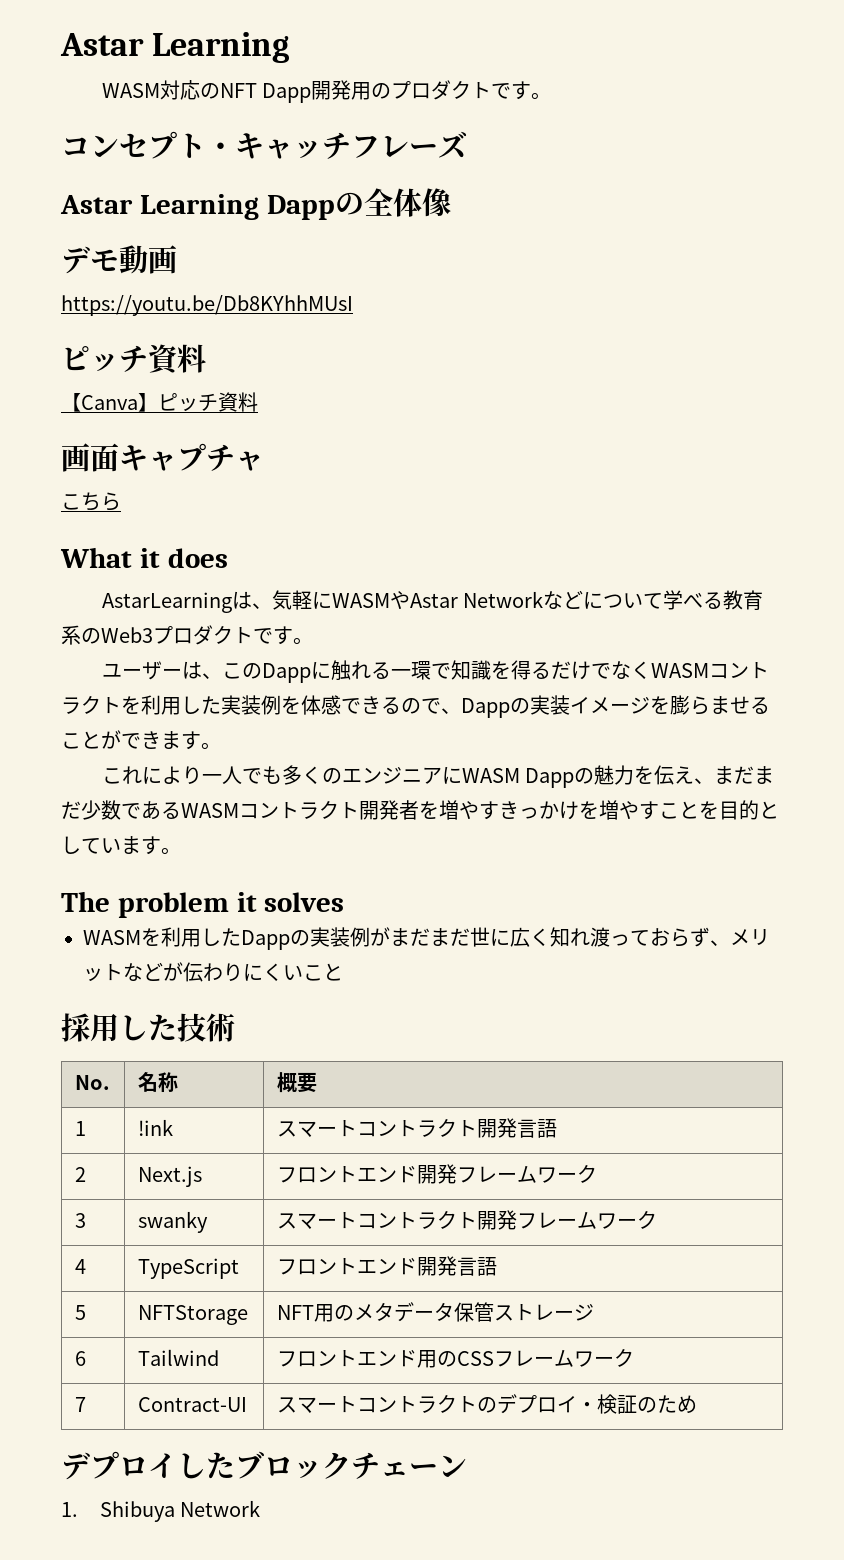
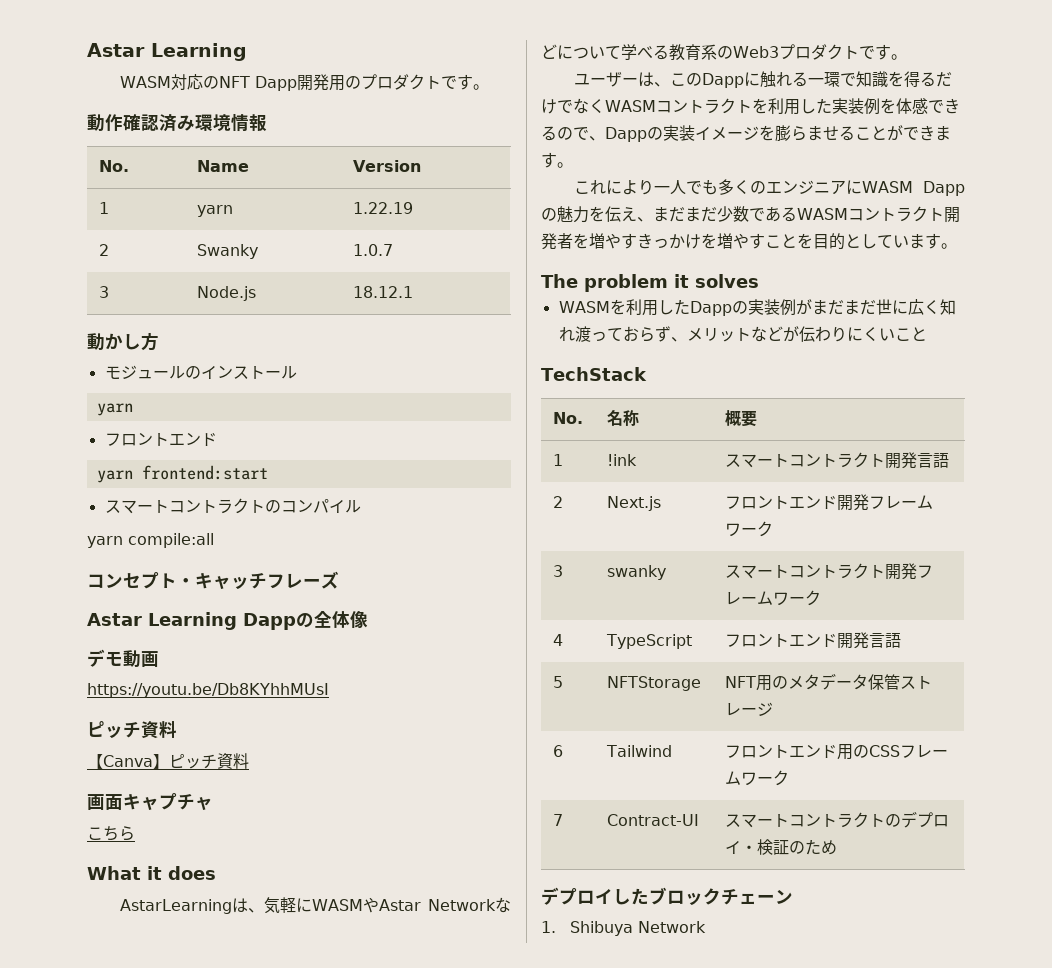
+ 動作確認済み環境情報
+ No. | Name | Version
+ 1 | yarn | 1.22.19
+ 2 | Swanky | 1.0.7
+ 3 | Node.js | 18.12.1
+ 動かし方
+ モジュールのインストール
+ yarn
+ フロントエンド
+ yarn frontend:start
+ スマートコントラクトのコンパイル
+ yarn compile:all
- 採用した技術
+ TechStack

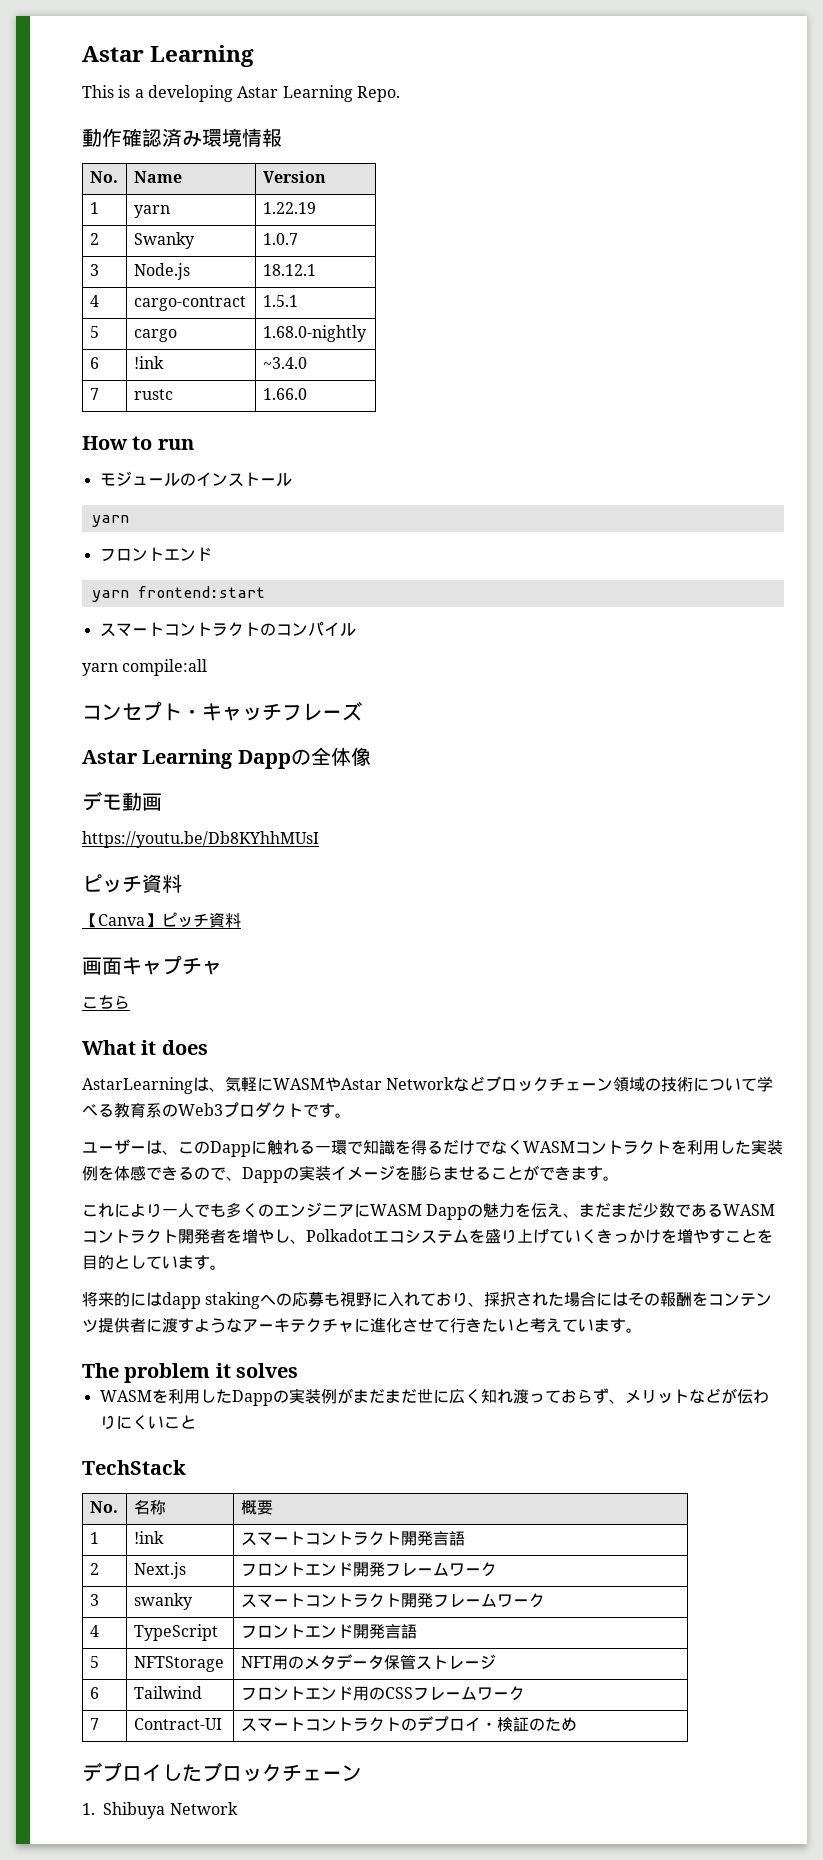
- WASM対応のNFT Dapp開発用のプロダクトです。
+ This is a developing Astar Learning Repo.
- 動かし方
+ 4 | cargo-contract | 1.5.1
+ 5 | cargo | 1.68.0-nightly
+ 6 | !ink | ~3.4.0
+ 7 | rustc | 1.66.0
+ How to run
- AstarLearningは、気軽にWASMやAstar Networkなどについて学べる教育系のWeb3プロダクトです。
+ AstarLearningは、気軽にWASMやAstar Networkなどブロックチェーン領域の技術について学べる教育系のWeb3プロダクトです。
- これにより一人でも多くのエンジニアにWASM Dappの魅力を伝え、まだまだ少数であるWASMコントラクト開発者を増やすきっかけを増やすことを目的としています。
+ これにより一人でも多くのエンジニアにWASM Dappの魅力を伝え、まだまだ少数であるWASMコントラクト開発者を増やし、Polkadotエコシステムを盛り上げていくきっかけを増やすことを目的としています。
+ 将来的にはdapp stakingへの応募も視野に入れており、採択された場合にはその報酬をコンテンツ提供者に渡すようなアーキテクチャに進化させて行きたいと考えています。

